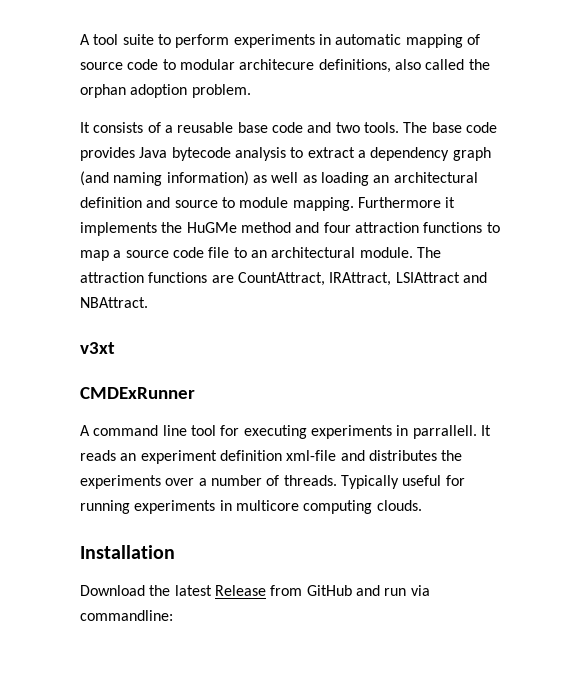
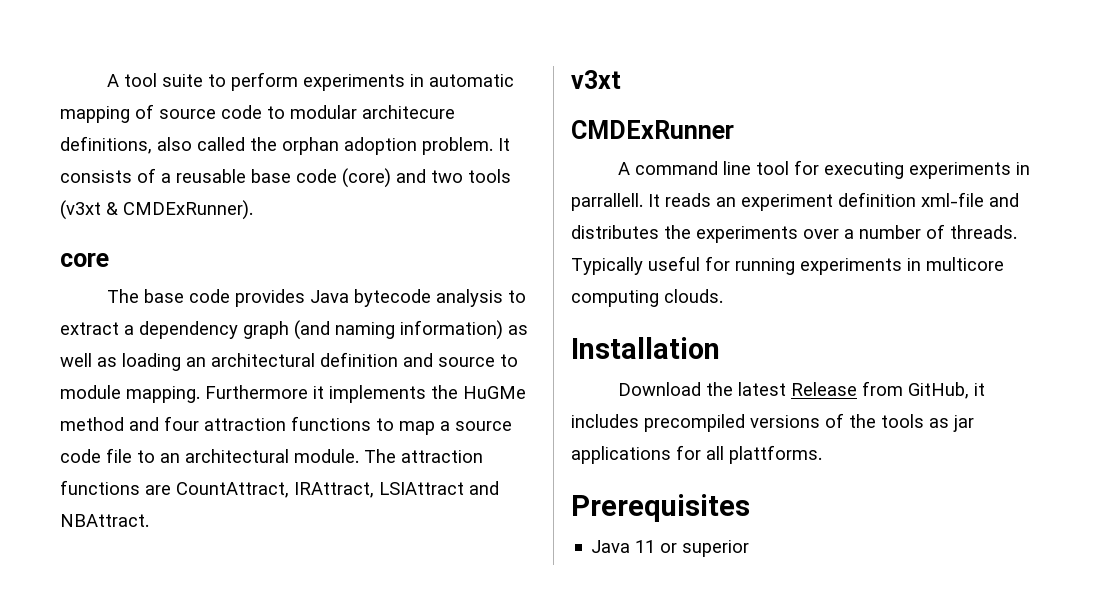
- A tool suite to perform experiments in automatic mapping of source code to modular architecure definitions, also called the orphan adoption problem.
- It consists of a reusable base code and two tools. The base code provides Java bytecode analysis to extract a dependency graph (and naming information) as well as loading an architectural definition and source to module mapping.
+ A tool suite to perform experiments in automatic mapping of source code to modular architecure definitions, also called the orphan adoption problem. It consists of a reusable base code (core) and two tools (v3xt & CMDExRunner).
+ core
+ The base code provides Java bytecode analysis to extract a dependency graph (and naming information) as well as loading an architectural definition and source to module mapping.
- Download the latest Release from GitHub and run via commandline:
+ Download the latest Release from GitHub, it includes precompiled versions of the tools as jar applications for all plattforms.
+ Prerequisites
+ Java 11 or superior

